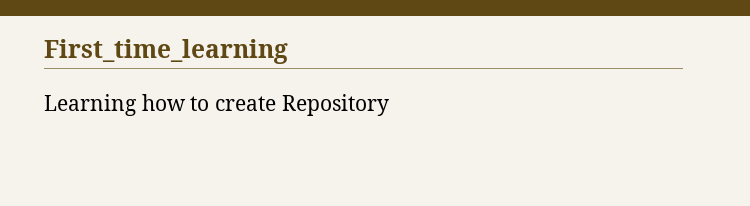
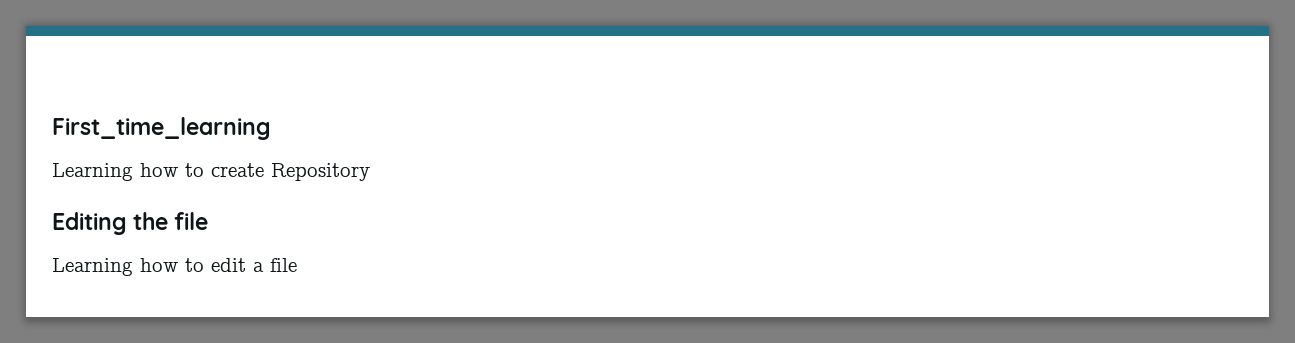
+ Editing the file
+ Learning how to edit a file

